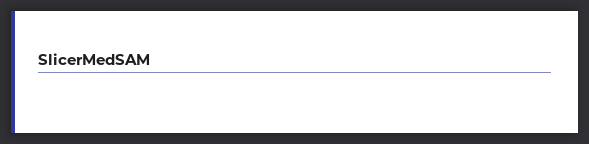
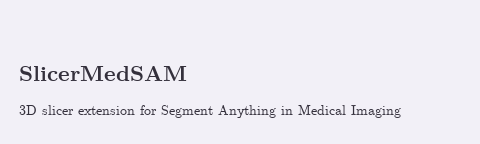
+ 3D slicer extension for Segment Anything in Medical Imaging

